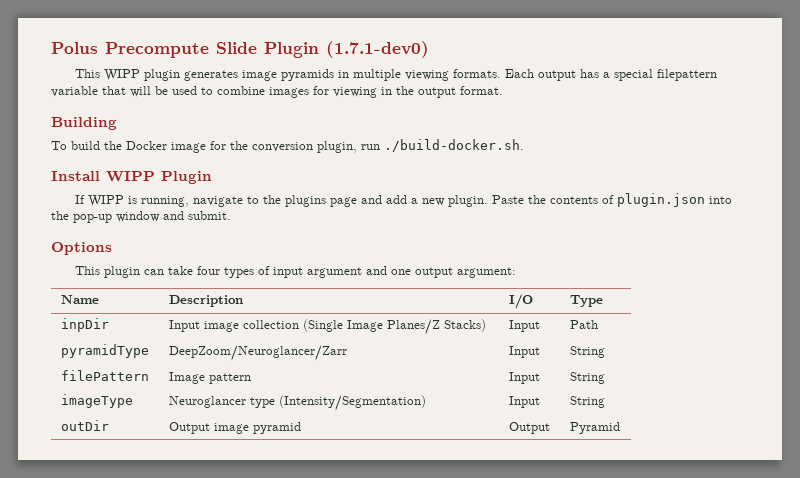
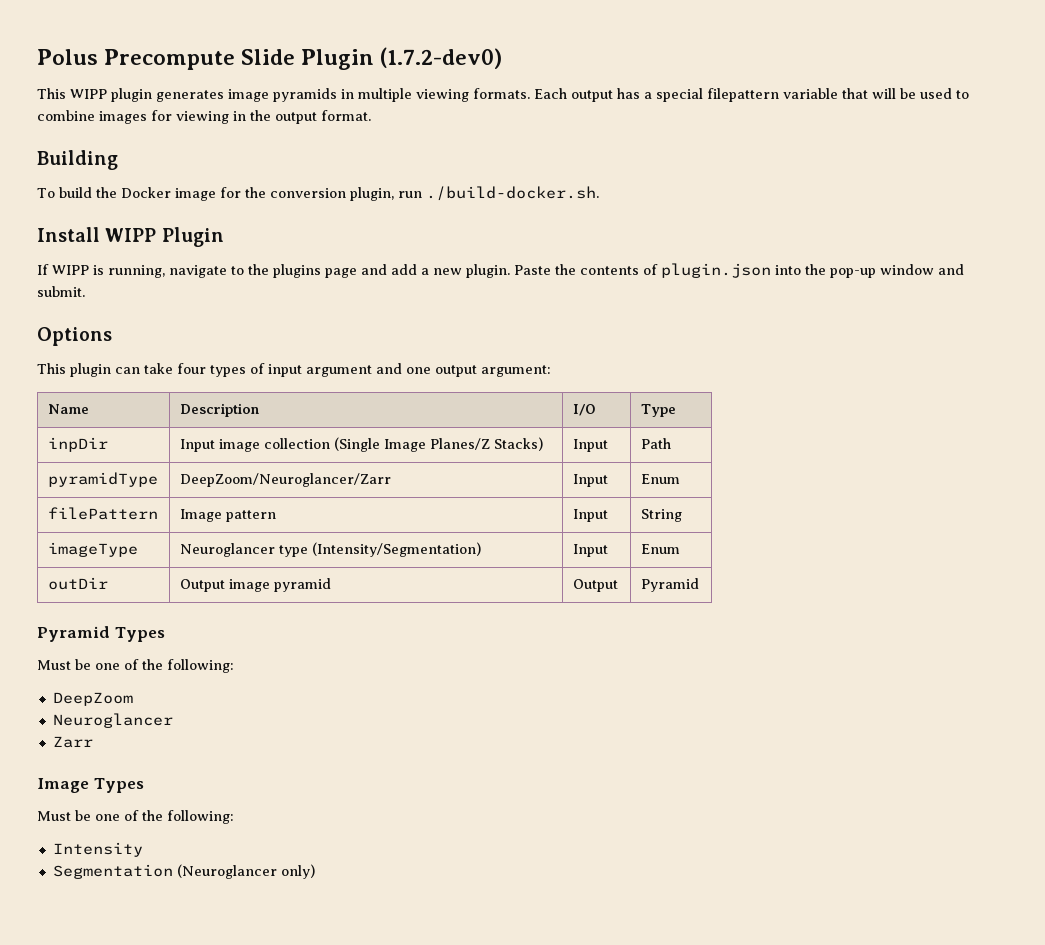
- Polus Precompute Slide Plugin (1.7.1-dev0)
+ Polus Precompute Slide Plugin (1.7.2-dev0)
- pyramidType | DeepZoom/Neuroglancer/Zarr | Input | String
+ pyramidType | DeepZoom/Neuroglancer/Zarr | Input | Enum
- imageType | Neuroglancer type (Intensity/Segmentation) | Input | String
+ imageType | Neuroglancer type (Intensity/Segmentation) | Input | Enum
+ Pyramid Types
+ Must be one of the following:
+ DeepZoom
+ Neuroglancer
+ Zarr
+ Image Types
+ Must be one of the following:
+ Intensity
+ Segmentation (Neuroglancer only)

